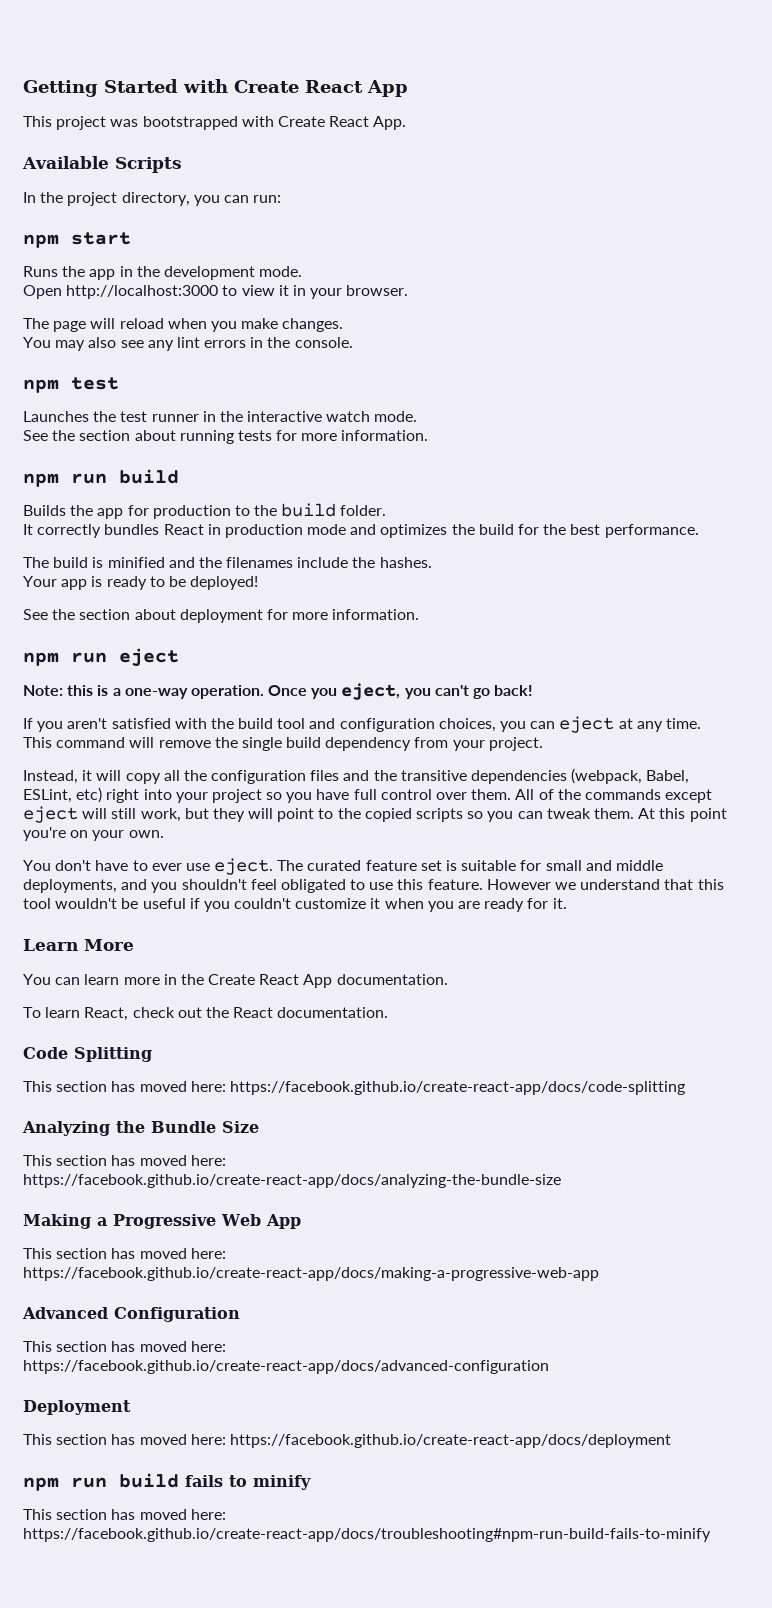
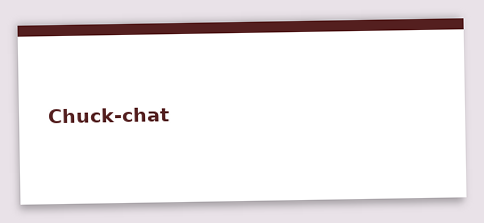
- Getting Started with Create React App
- This project was bootstrapped with Create React App.
- Available Scripts
- In the project directory, you can run:
- npm start
- Runs the app in the development mode.
- Open http://localhost:3000 to view it in your browser.
- The page will reload when you make changes.
- You may also see any lint errors in the console.
- npm test
- Launches the test runner in the interactive watch mode.
- See the section about running tests for more information.
- npm run build
- Builds the app for production to the build folder.
- It correctly bundles React in production mode and optimizes the build for the best performance.
- The build is minified and the filenames include the hashes.
- Your app is ready to be deployed!
- See the section about deployment for more information.
- npm run eject
- Note: this is a one-way operation. Once you eject, you can't go back!
- If you aren't satisfied with the build tool and configuration choices, you can eject at any time. This command will remove the single build dependency from your project.
- Instead, it will copy all the configuration files and the transitive dependencies (webpack, Babel, ESLint, etc) right into your project so you have full control over them. All of the commands except eject will still work, but they will point to the copied scripts so you can tweak them. At this point you're on your own.
- You don't have to ever use eject. The curated feature set is suitable for small and middle deployments, and you shouldn't feel obligated to use this feature. However we understand that this tool wouldn't be useful if you couldn't customize it when you are ready for it.
- Learn More
- You can learn more in the Create React App documentation.
- To learn React, check out the React documentation.
- Code Splitting
- This section has moved here: https://facebook.github.io/create-react-app/docs/code-splitting
- Analyzing the Bundle Size
- This section has moved here: https://facebook.github.io/create-react-app/docs/analyzing-the-bundle-size
- Making a Progressive Web App
- This section has moved here: https://facebook.github.io/create-react-app/docs/making-a-progressive-web-app
- Advanced Configuration
- This section has moved here: https://facebook.github.io/create-react-app/docs/advanced-configuration
- Deployment
- This section has moved here: https://facebook.github.io/create-react-app/docs/deployment
- npm run build fails to minify
- This section has moved here: https://facebook.github.io/create-react-app/docs/troubleshooting#npm-run-build-fails-to-minify
+ Chuck-chat

